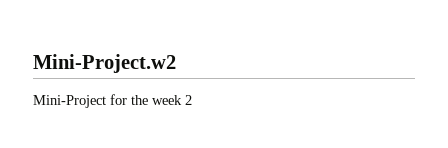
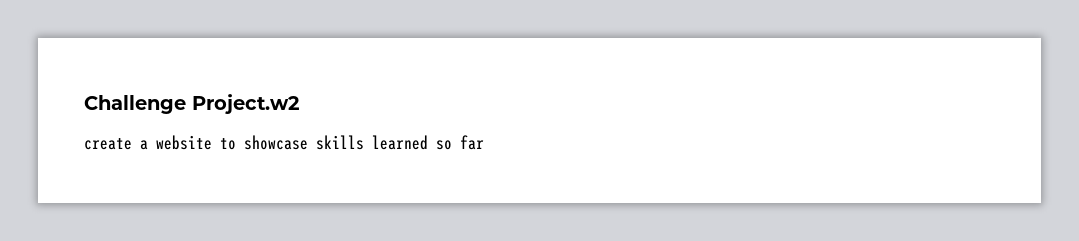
- Mini-Project.w2
- Mini-Project for the week 2
+ Challenge Project.w2
+ create a website to showcase skills learned so far

